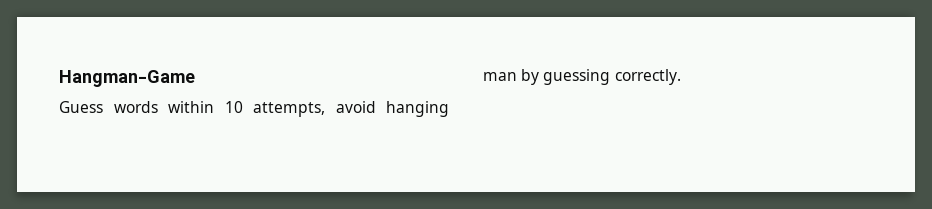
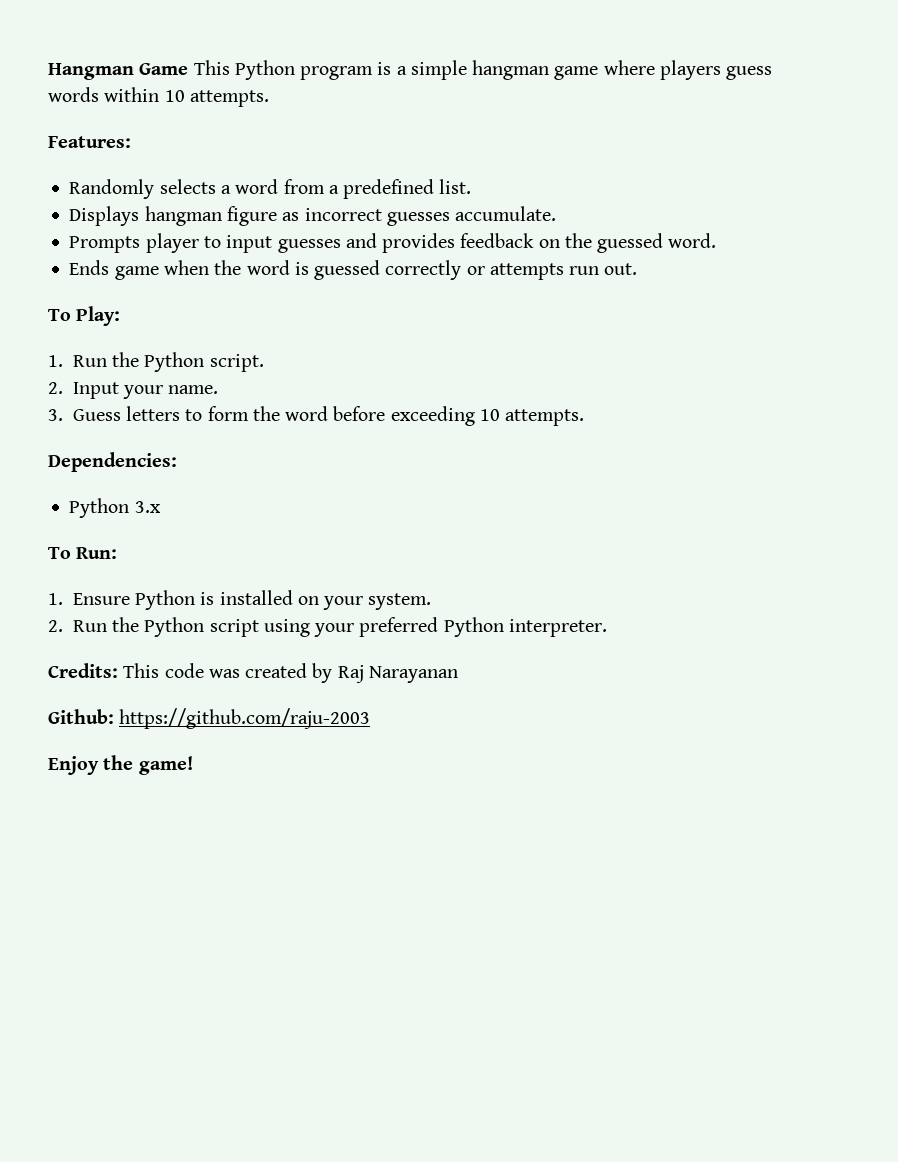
- Hangman-Game
- Guess words within 10 attempts, avoid hanging man by guessing correctly.
+ Hangman Game This Python program is a simple hangman game where players guess words within 10 attempts.
+ Features:
+ Randomly selects a word from a predefined list.
+ Displays hangman figure as incorrect guesses accumulate.
+ Prompts player to input guesses and provides feedback on the guessed word.
+ Ends game when the word is guessed correctly or attempts run out.
+ To Play:
+ 1. Run the Python script.
+ 2. Input your name.
+ 3. Guess letters to form the word before exceeding 10 attempts.
+ Dependencies:
+ Python 3.x
+ To Run:
+ 1. Ensure Python is installed on your system.
+ 2. Run the Python script using your preferred Python interpreter.
+ Credits: This code was created by Raj Narayanan
+ Github: https://github.com/raju-2003
+ Enjoy the game!

